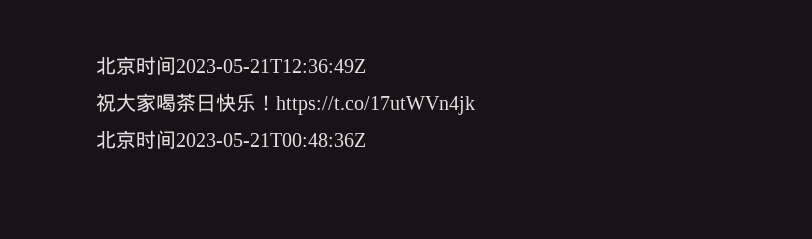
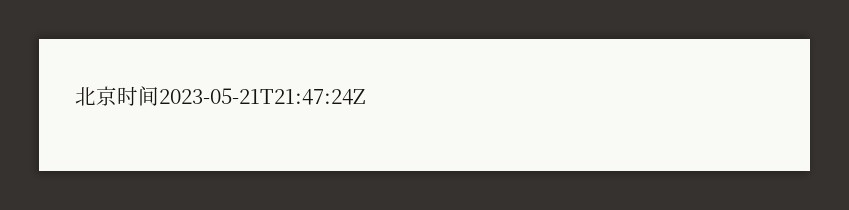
- 北京时间2023-05-21T12:36:49Z
- 祝大家喝茶日快乐！https://t.co/17utWVn4jk
- 北京时间2023-05-21T00:48:36Z
+ 北京时间2023-05-21T21:47:24Z

